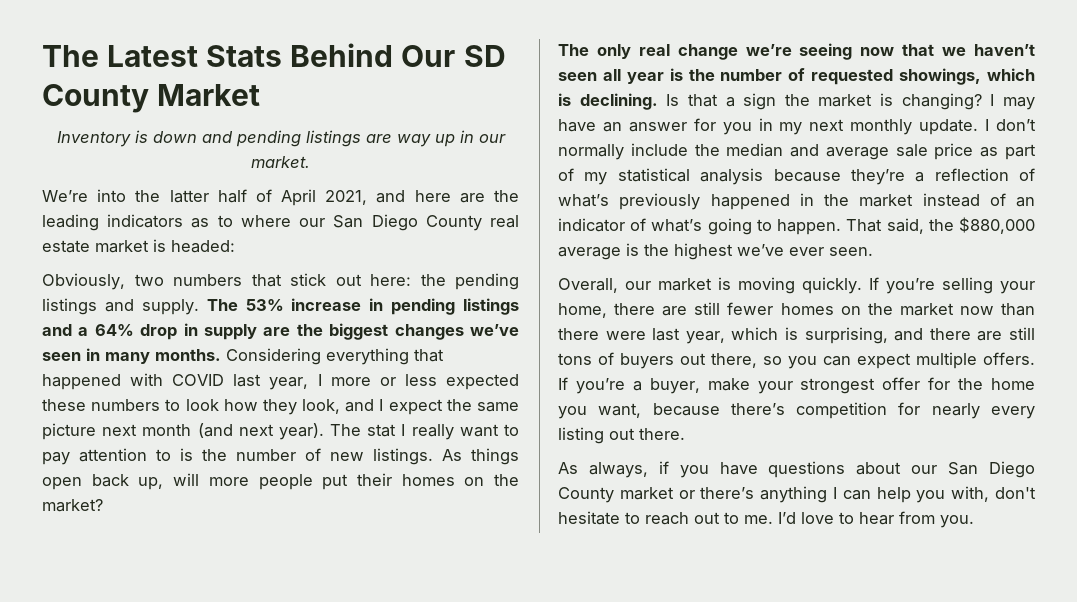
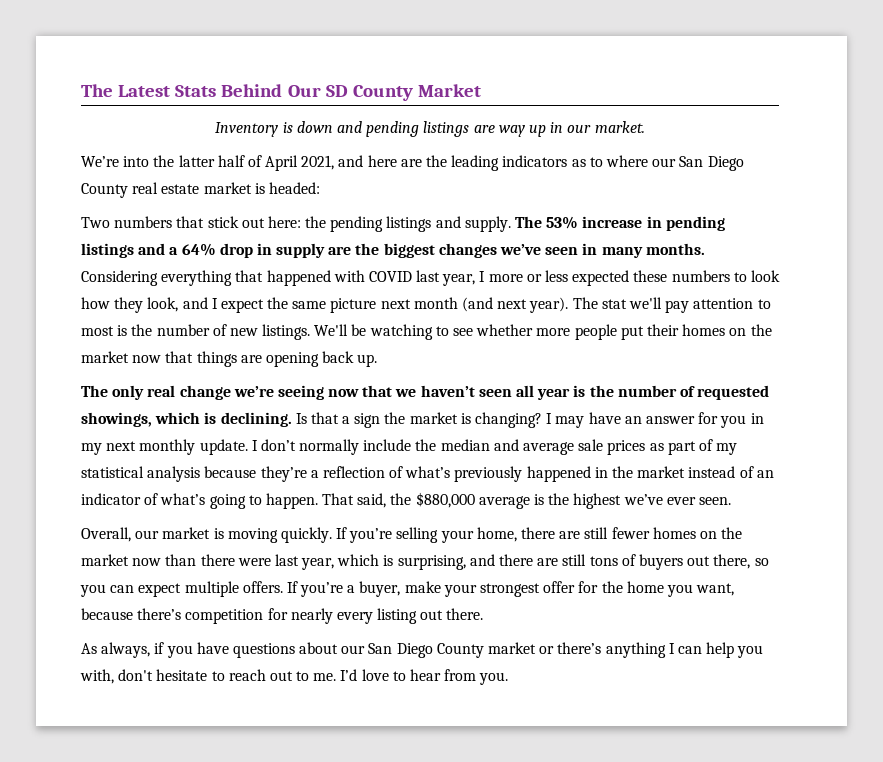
- Obviously, two numbers that stick out here: the pending listings and supply.
+ Two numbers that stick out here: the pending listings and supply.
- The stat I really want to pay attention to is the number of new listings.
+ The stat we'll pay attention to most is the number of new listings.
- As things open back up, will more people put their homes on the market?
+ We'll be watching to see whether more people put their homes on the market now that things are opening back up.
- I don’t normally include the median and average sale price as part of my statistical analysis because they’re a reflection of what’s previously happened in the market instead of an indicator of what’s going to happen.
+ I don’t normally include the median and average sale prices as part of my statistical analysis because they’re a reflection of what’s previously happened in the market instead of an indicator of what’s going to happen.

